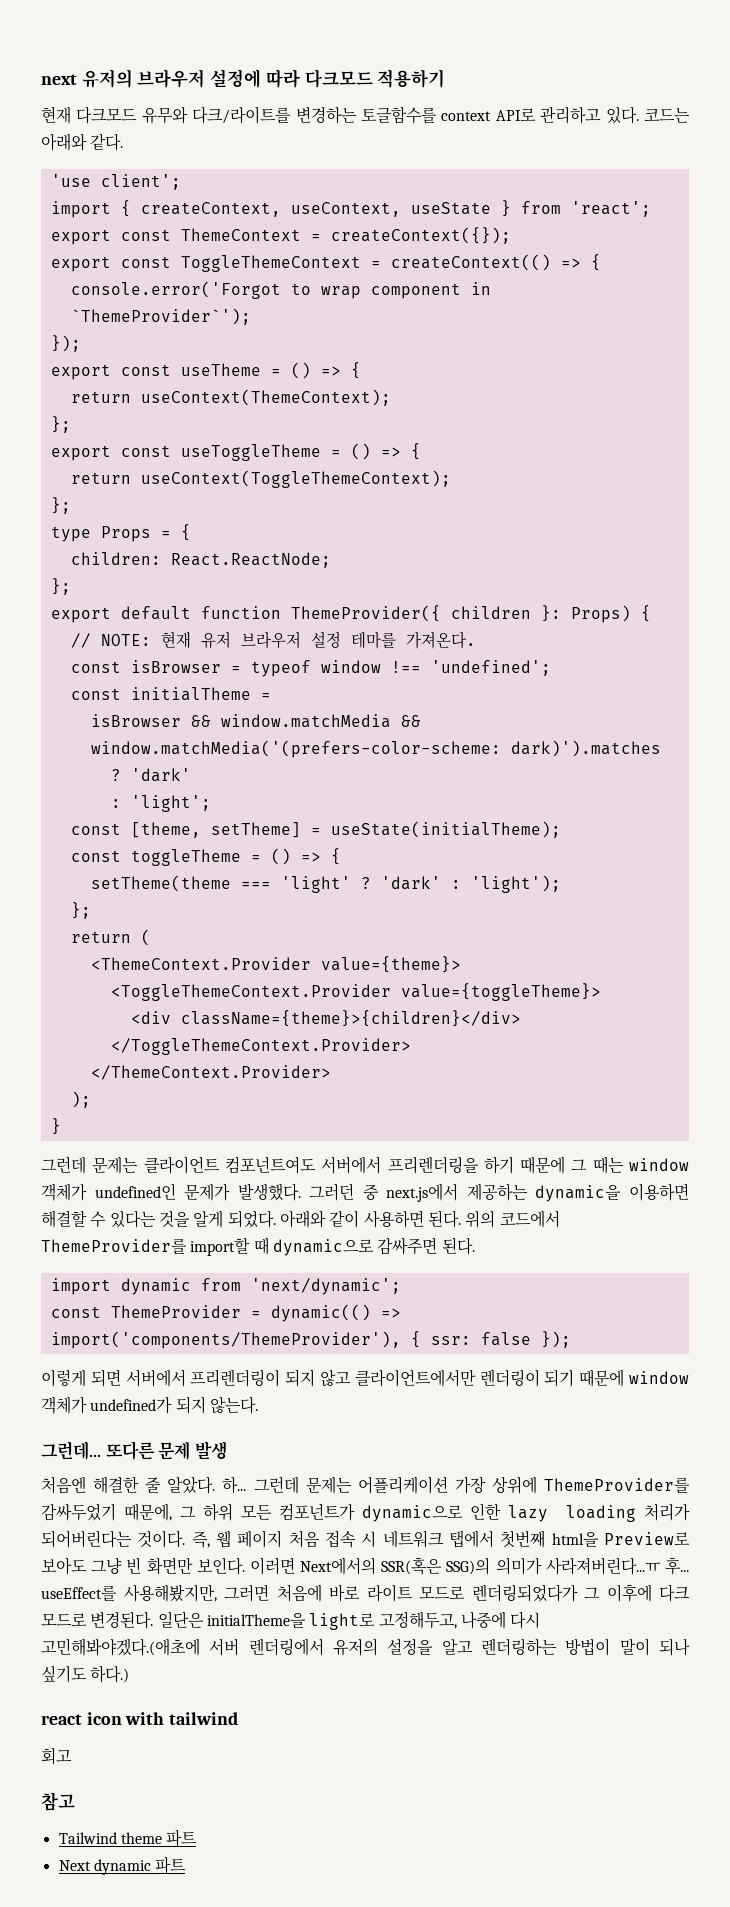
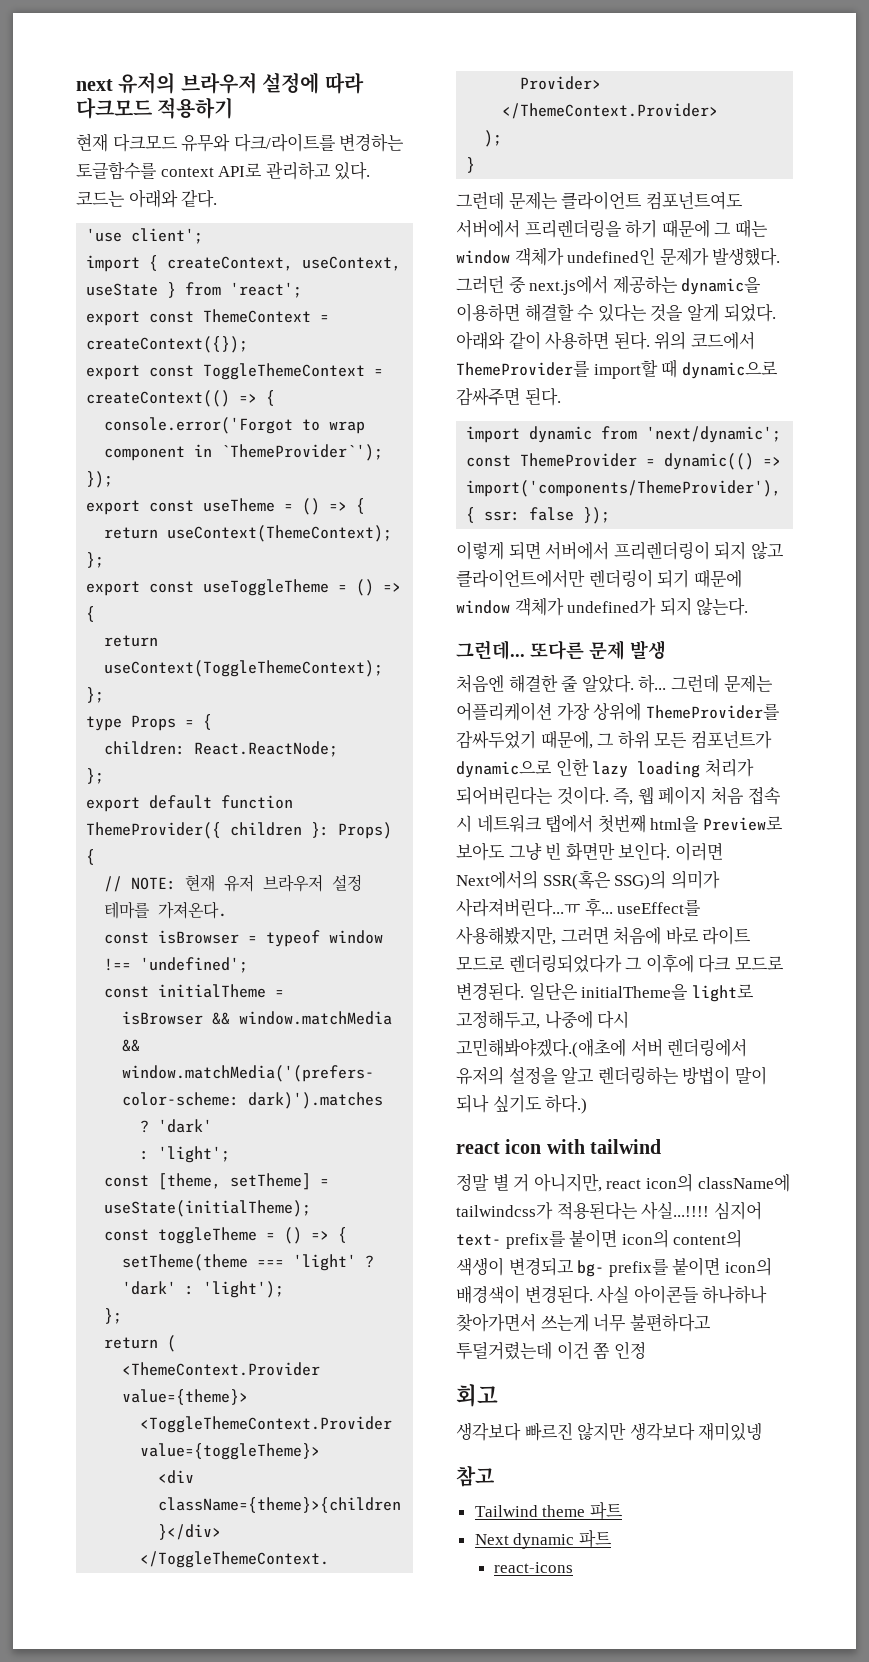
+ 정말 별 거 아니지만, react icon의 className에 tailwindcss가 적용된다는 사실...!!!! 심지어 text- prefix를 붙이면 icon의 content의 색생이 변경되고 bg- prefix를 붙이면 icon의 배경색이 변경된다. 사실 아이콘들 하나하나 찾아가면서 쓰는게 너무 불편하다고 투덜거렸는데 이건 쫌 인정
  회고
+ 생각보다 빠르진 않지만 생각보다 재미있넹
+ react-icons

